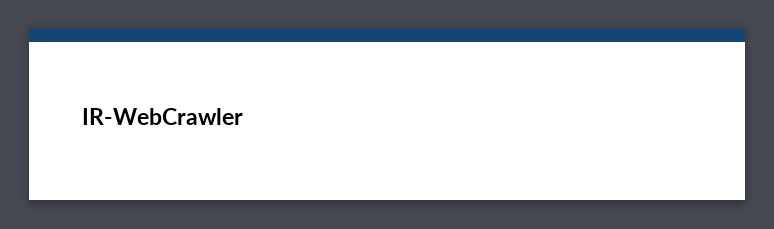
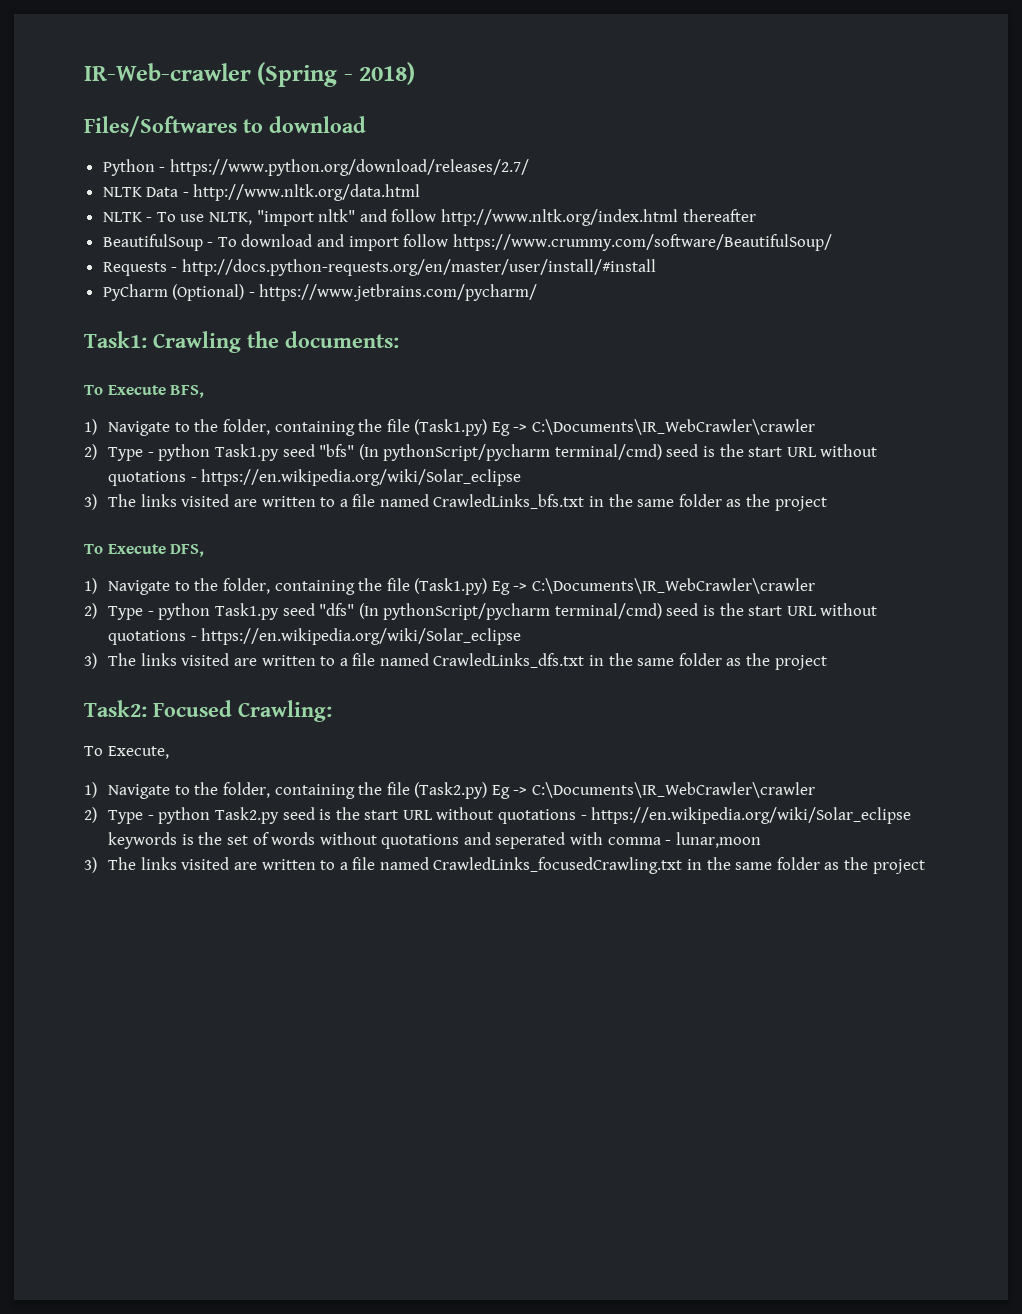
- IR-WebCrawler
+ IR-Web-crawler (Spring - 2018)
+ Files/Softwares to download
+ Python - https://www.python.org/download/releases/2.7/
+ NLTK Data - http://www.nltk.org/data.html
+ NLTK - To use NLTK, "import nltk" and follow http://www.nltk.org/index.html thereafter
+ BeautifulSoup - To download and import follow https://www.crummy.com/software/BeautifulSoup/
+ Requests - http://docs.python-requests.org/en/master/user/install/#install
+ PyCharm (Optional) - https://www.jetbrains.com/pycharm/
+ Task1: Crawling the documents:
+ To Execute BFS,
+ 1) Navigate to the folder, containing the file (Task1.py) Eg -> C:\Documents\IR_WebCrawler\crawler
+ 2) Type - python Task1.py seed "bfs" (In pythonScript/pycharm terminal/cmd) seed is the start URL without quotations - https://en.wikipedia.org/wiki/Solar_eclipse
+ 3) The links visited are written to a file named CrawledLinks_bfs.txt in the same folder as the project
+ To Execute DFS,
+ 1) Navigate to the folder, containing the file (Task1.py) Eg -> C:\Documents\IR_WebCrawler\crawler
+ 2) Type - python Task1.py seed "dfs" (In pythonScript/pycharm terminal/cmd) seed is the start URL without quotations - https://en.wikipedia.org/wiki/Solar_eclipse
+ 3) The links visited are written to a file named CrawledLinks_dfs.txt in the same folder as the project
+ Task2: Focused Crawling:
+ To Execute,
+ 1) Navigate to the folder, containing the file (Task2.py) Eg -> C:\Documents\IR_WebCrawler\crawler
+ 2) Type - python Task2.py seed is the start URL without quotations - https://en.wikipedia.org/wiki/Solar_eclipse keywords is the set of words without quotations and seperated with comma - lunar,moon
+ 3) The links visited are written to a file named CrawledLinks_focusedCrawling.txt in the same folder as the project

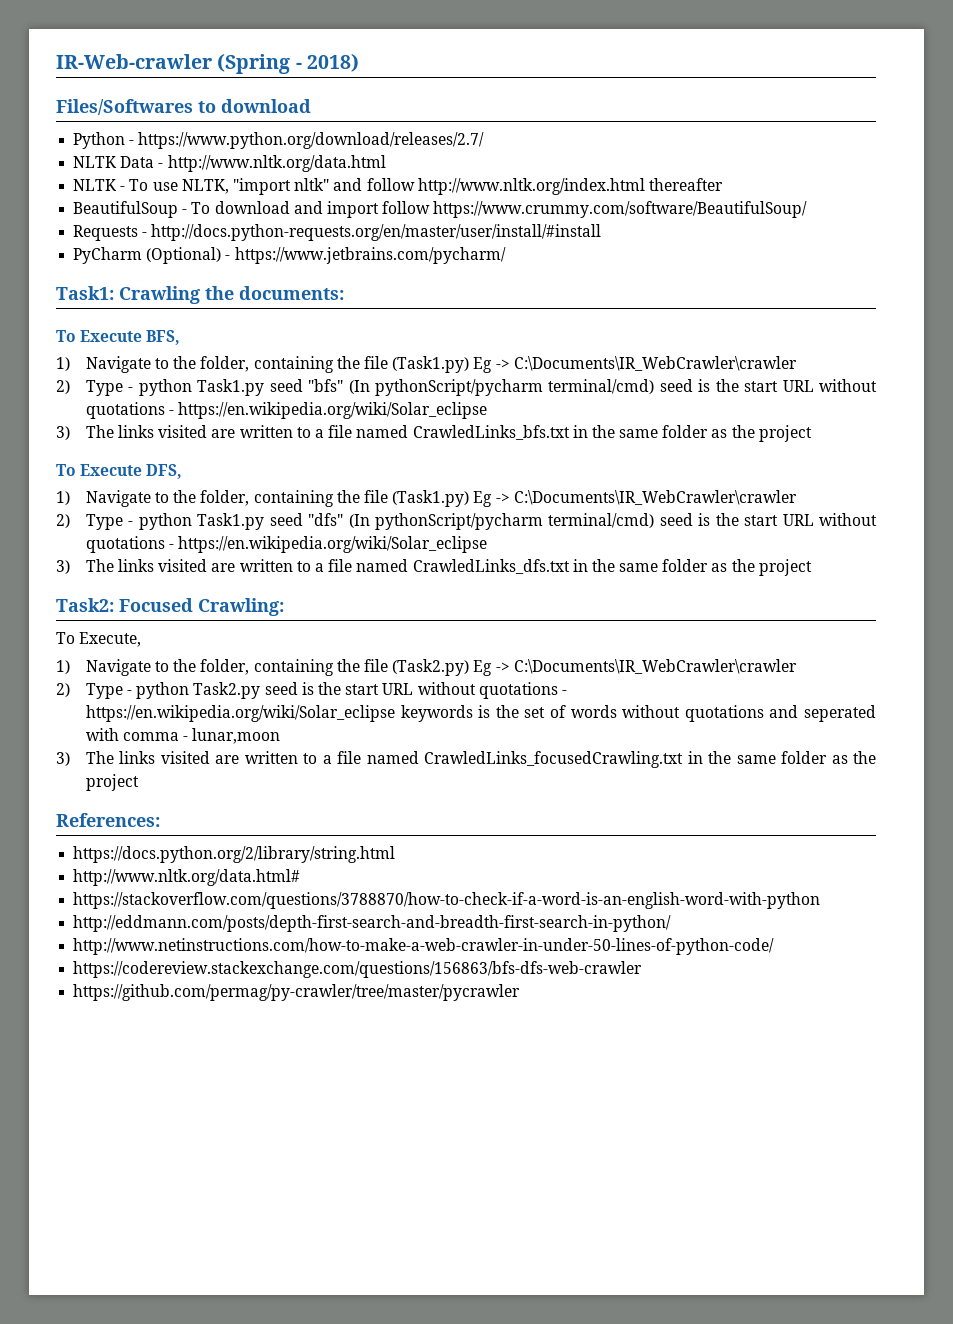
+ References:
+ https://docs.python.org/2/library/string.html
+ http://www.nltk.org/data.html#
+ https://stackoverflow.com/questions/3788870/how-to-check-if-a-word-is-an-english-word-with-python
+ http://eddmann.com/posts/depth-first-search-and-breadth-first-search-in-python/
+ http://www.netinstructions.com/how-to-make-a-web-crawler-in-under-50-lines-of-python-code/
+ https://codereview.stackexchange.com/questions/156863/bfs-dfs-web-crawler
+ https://github.com/permag/py-crawler/tree/master/pycrawler

